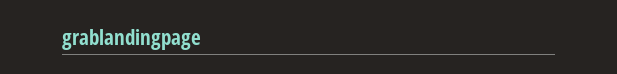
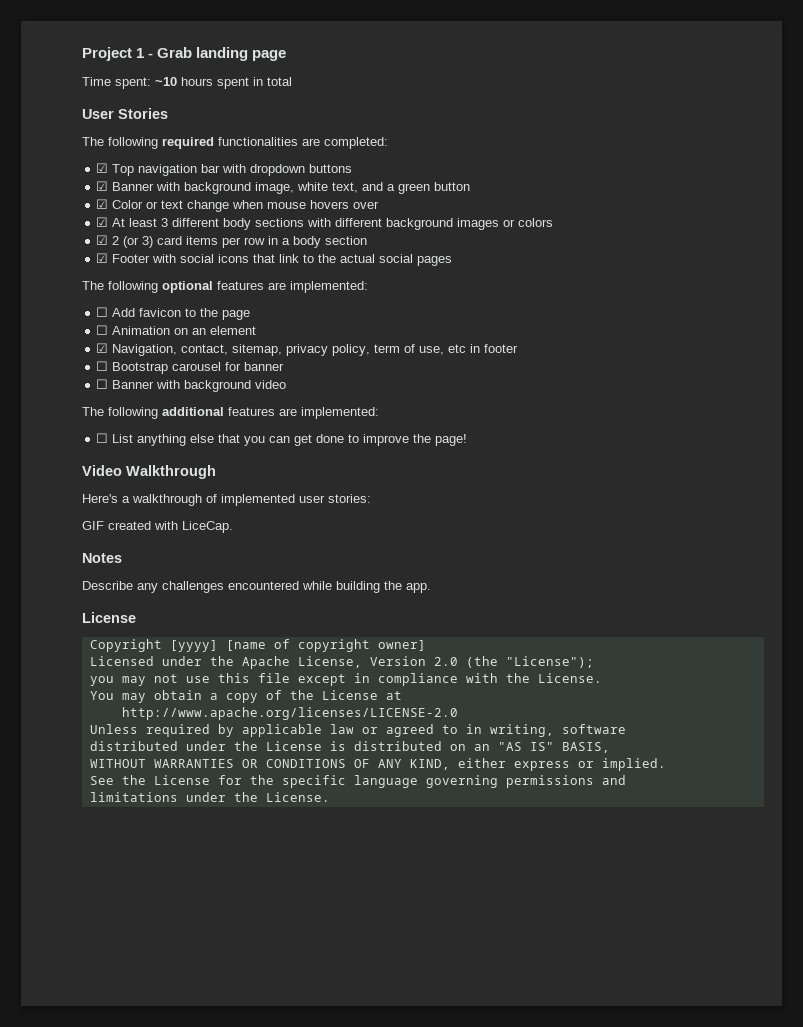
- grablandingpage
+ Project 1 - Grab landing page
+ Time spent: ~10 hours spent in total
+ User Stories
+ The following required functionalities are completed:
+ ☑ Top navigation bar with dropdown buttons
+ ☑ Banner with background image, white text, and a green button
+ ☑ Color or text change when mouse hovers over
+ ☑ At least 3 different body sections with different background images or colors
+ ☑ 2 (or 3) card items per row in a body section
+ ☑ Footer with social icons that link to the actual social pages
+ The following optional features are implemented:
+ ☐ Add favicon to the page
+ ☐ Animation on an element
+ ☑ Navigation, contact, sitemap, privacy policy, term of use, etc in footer
+ ☐ Bootstrap carousel for banner
+ ☐ Banner with background video
+ The following additional features are implemented:
+ ☐ List anything else that you can get done to improve the page!
+ Video Walkthrough
+ Here's a walkthrough of implemented user stories:
+ GIF created with LiceCap.
+ Notes
+ Describe any challenges encountered while building the app.
+ License
+ Copyright [yyyy] [name of copyright owner]
+ Licensed under the Apache License, Version 2.0 (the "License");
+ you may not use this file except in compliance with the License.
+ You may obtain a copy of the License at
+ http://www.apache.org/licenses/LICENSE-2.0
+ Unless required by applicable law or agreed to in writing, software
+ distributed under the License is distributed on an "AS IS" BASIS,
+ WITHOUT WARRANTIES OR CONDITIONS OF ANY KIND, either express or implied.
+ See the License for the specific language governing permissions and
+ limitations under the License.

